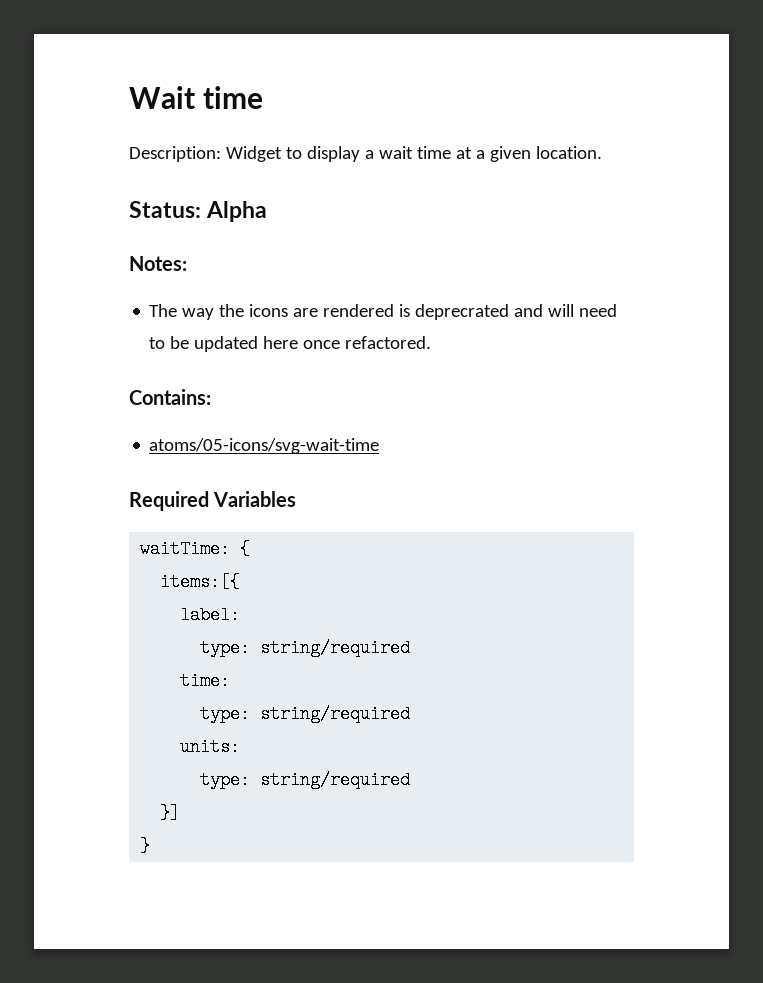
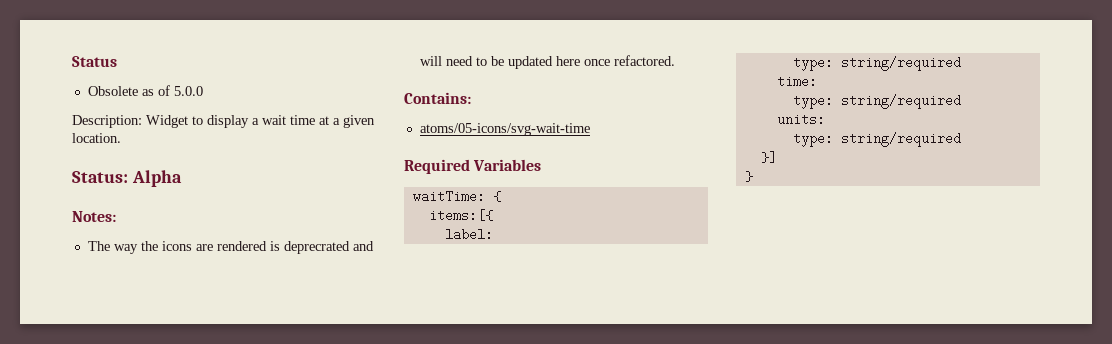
- Wait time
+ Status
+ Obsolete as of 5.0.0

